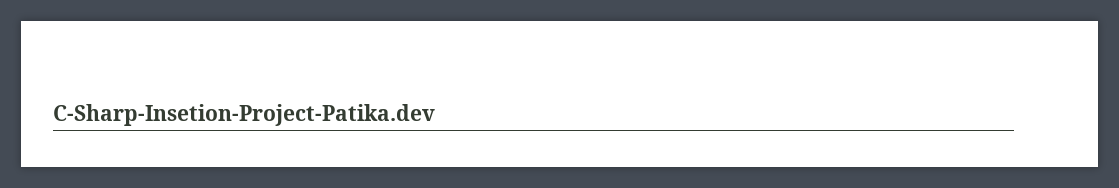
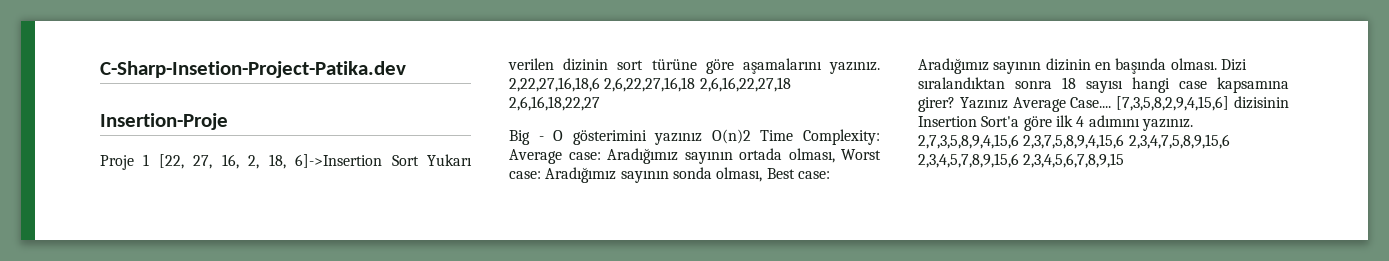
+ Insertion-Proje
+ Proje 1 [22, 27, 16, 2, 18, 6]->Insertion Sort Yukarı verilen dizinin sort türüne göre aşamalarını yazınız. 2,22,27,16,18,6 2,6,22,27,16,18 2,6,16,22,27,18 2,6,16,18,22,27
+ Big - O gösterimini yazınız O(n)2 Time Complexity: Average case: Aradığımız sayının ortada olması, Worst case: Aradığımız sayının sonda olması, Best case: Aradığımız sayının dizinin en başında olması. Dizi sıralandıktan sonra 18 sayısı hangi case kapsamına girer? Yazınız Average Case.... [7,3,5,8,2,9,4,15,6] dizisinin Insertion Sort'a göre ilk 4 adımını yazınız. 2,7,3,5,8,9,4,15,6 2,3,7,5,8,9,4,15,6 2,3,4,7,5,8,9,15,6 2,3,4,5,7,8,9,15,6 2,3,4,5,6,7,8,9,15

